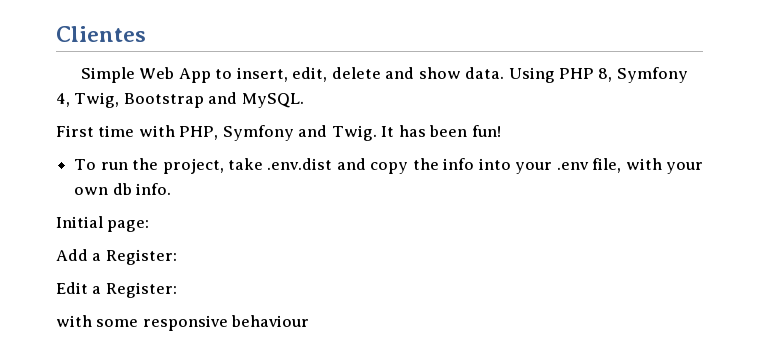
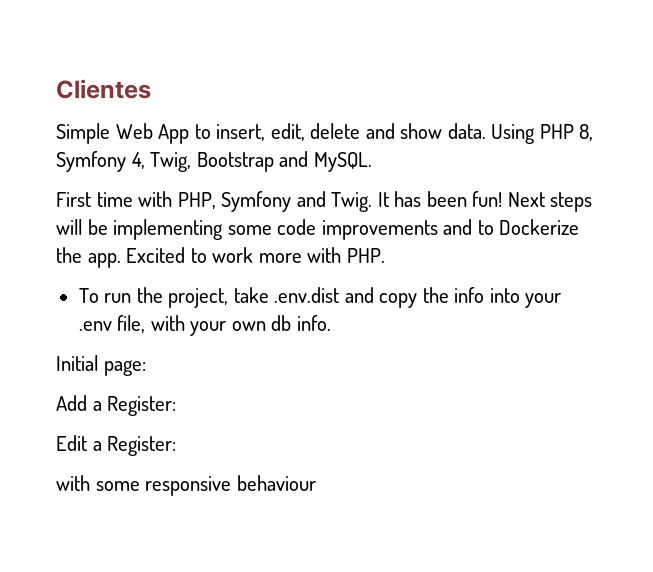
+ Next steps will be implementing some code improvements and to Dockerize the app. Excited to work more with PHP.

